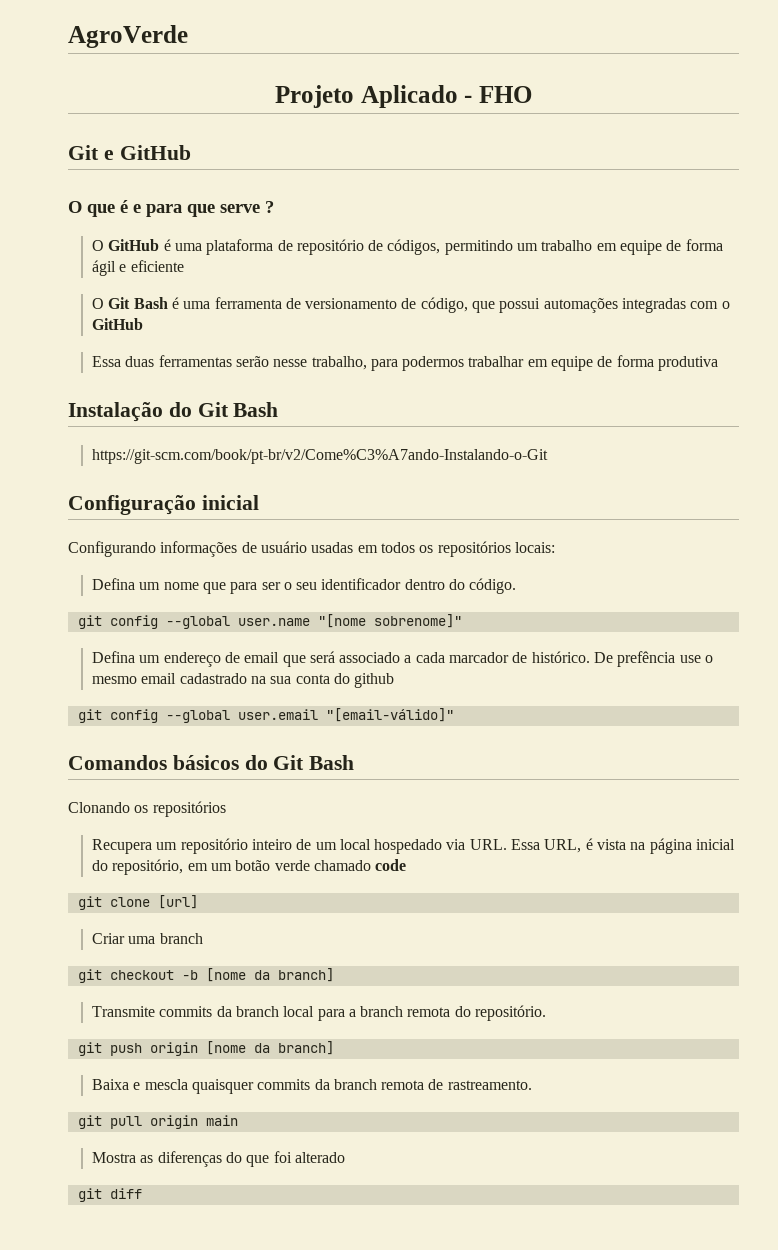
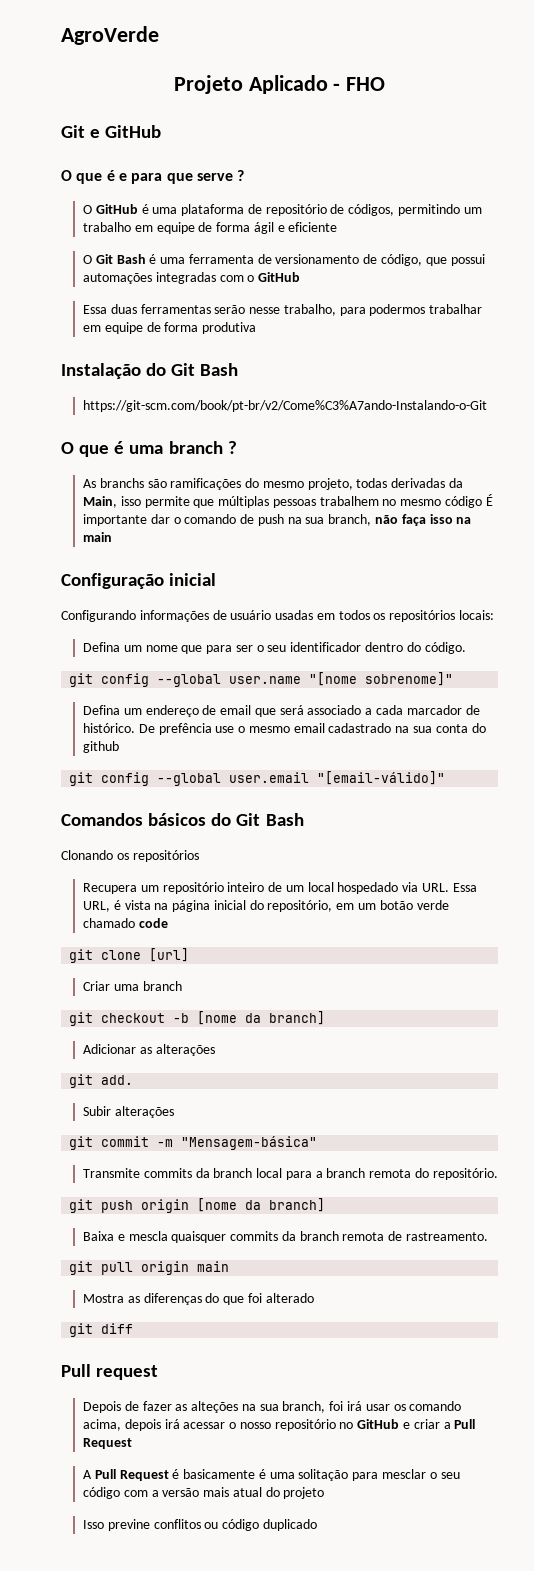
+ O que é uma branch ?
+ As branchs são ramificações do mesmo projeto, todas derivadas da Main, isso permite que múltiplas pessoas trabalhem no mesmo código É importante dar o comando de push na sua branch, não faça isso na main
+ Adicionar as alterações
+ git add.
+ Subir alterações
+ git commit -m "Mensagem-básica"
+ Pull request
+ Depois de fazer as alteções na sua branch, foi irá usar os comando acima, depois irá acessar o nosso repositório no GitHub e criar a Pull Request
+ A Pull Request é basicamente é uma solitação para mesclar o seu código com a versão mais atual do projeto
+ Isso previne conflitos ou código duplicado

